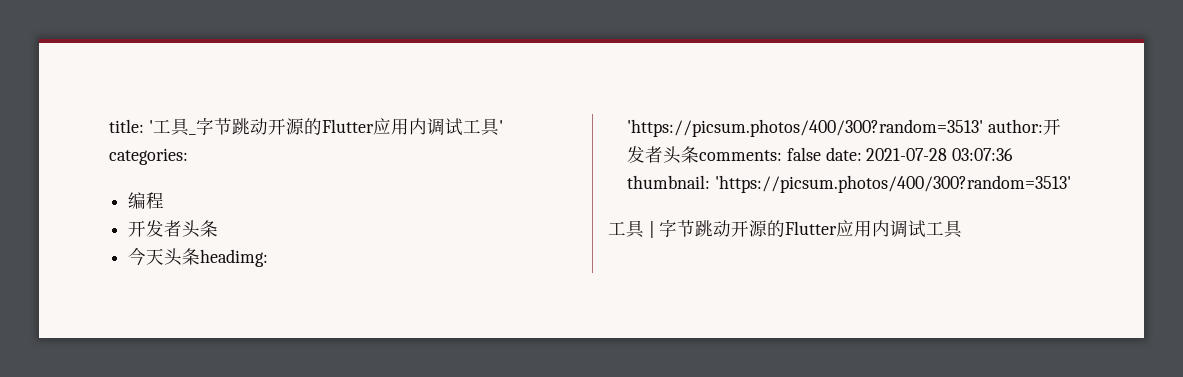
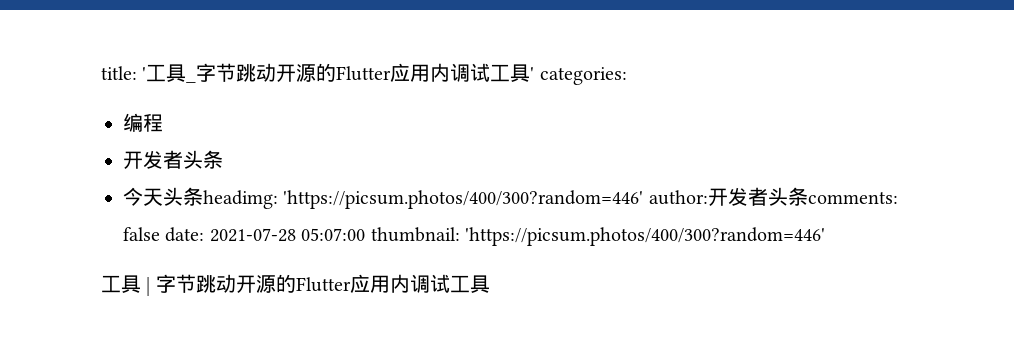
- 今天头条headimg: 'https://picsum.photos/400/300?random=3513' author:开发者头条comments: false date: 2021-07-28 03:07:36 thumbnail: 'https://picsum.photos/400/300?random=3513'
+ 今天头条headimg: 'https://picsum.photos/400/300?random=446' author:开发者头条comments: false date: 2021-07-28 05:07:00 thumbnail: 'https://picsum.photos/400/300?random=446'

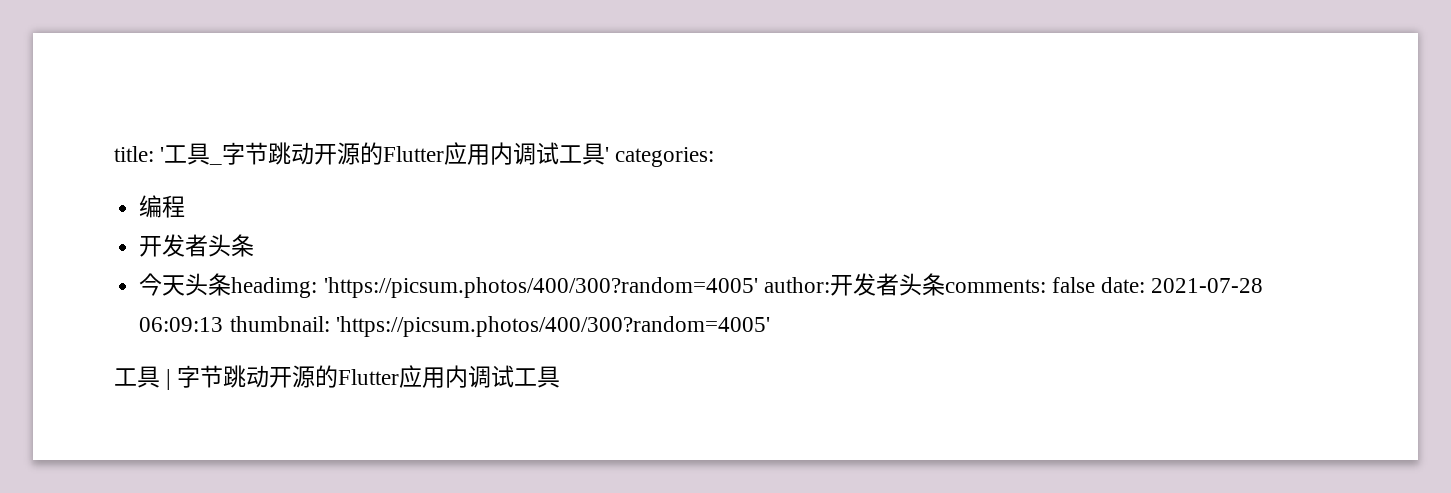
- 今天头条headimg: 'https://picsum.photos/400/300?random=446' author:开发者头条comments: false date: 2021-07-28 05:07:00 thumbnail: 'https://picsum.photos/400/300?random=446'
+ 今天头条headimg: 'https://picsum.photos/400/300?random=4005' author:开发者头条comments: false date: 2021-07-28 06:09:13 thumbnail: 'https://picsum.photos/400/300?random=4005'

